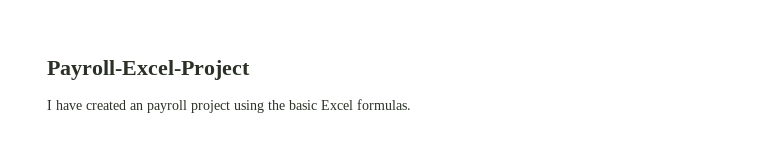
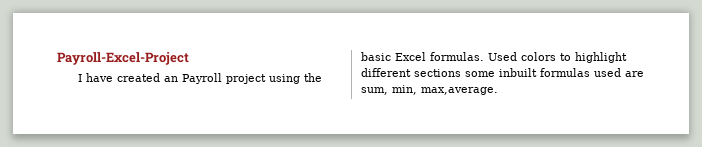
- I have created an payroll project using the basic Excel formulas.
+ I have created an Payroll project using the basic Excel formulas.
+ Used colors to highlight different sections some inbuilt formulas used are sum, min, max,average.

